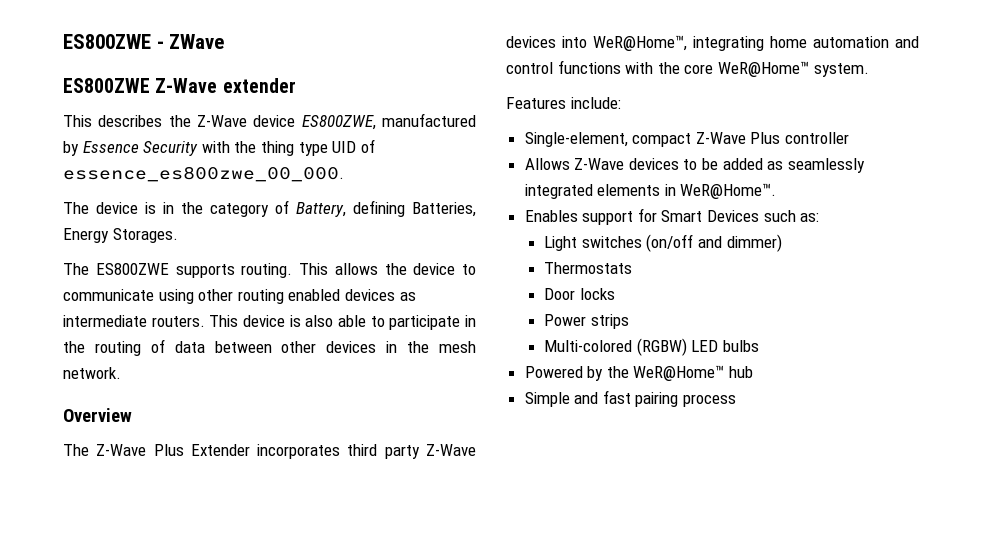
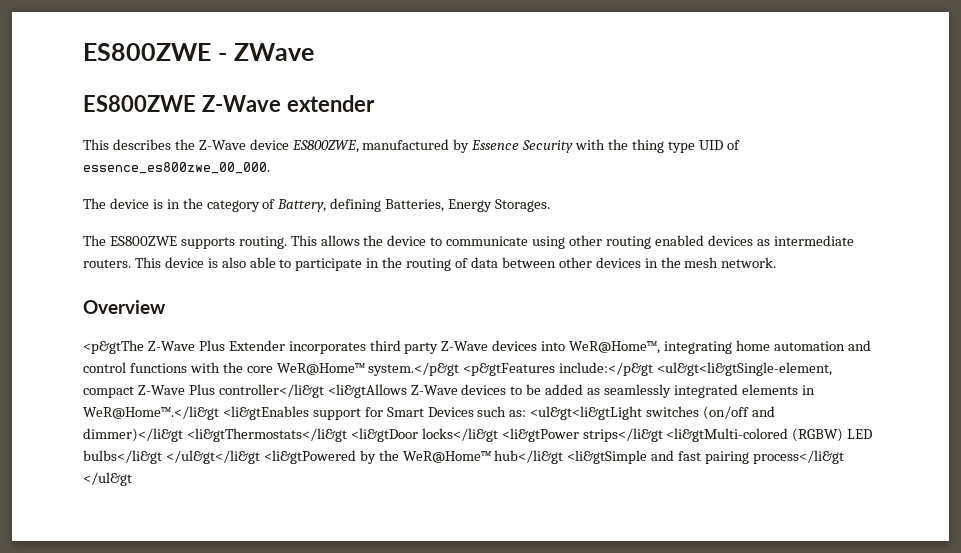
- The Z-Wave Plus Extender incorporates third party Z-Wave devices into WeR@Home™, integrating home automation and control functions with the core WeR@Home™ system.
- Features include:
- Single-element, compact Z-Wave Plus controller
- Allows Z-Wave devices to be added as seamlessly integrated elements in WeR@Home™.
- Enables support for Smart Devices such as:
- Light switches (on/off and dimmer)
- Thermostats
- Door locks
- Power strips
- Multi-colored (RGBW) LED bulbs
- Powered by the WeR@Home™ hub
- Simple and fast pairing process
+ <p&gtThe Z-Wave Plus Extender incorporates third party Z-Wave devices into WeR@Home™, integrating home automation and control functions with the core WeR@Home™ system.</p&gt <p&gtFeatures include:</p&gt <ul&gt<li&gtSingle-element, compact Z-Wave Plus controller</li&gt <li&gtAllows Z-Wave devices to be added as seamlessly integrated elements in WeR@Home™.</li&gt <li&gtEnables support for Smart Devices such as: <ul&gt<li&gtLight switches (on/off and dimmer)</li&gt <li&gtThermostats</li&gt <li&gtDoor locks</li&gt <li&gtPower strips</li&gt <li&gtMulti-colored (RGBW) LED bulbs</li&gt </ul&gt</li&gt <li&gtPowered by the WeR@Home™ hub</li&gt <li&gtSimple and fast pairing process</li&gt </ul&gt

